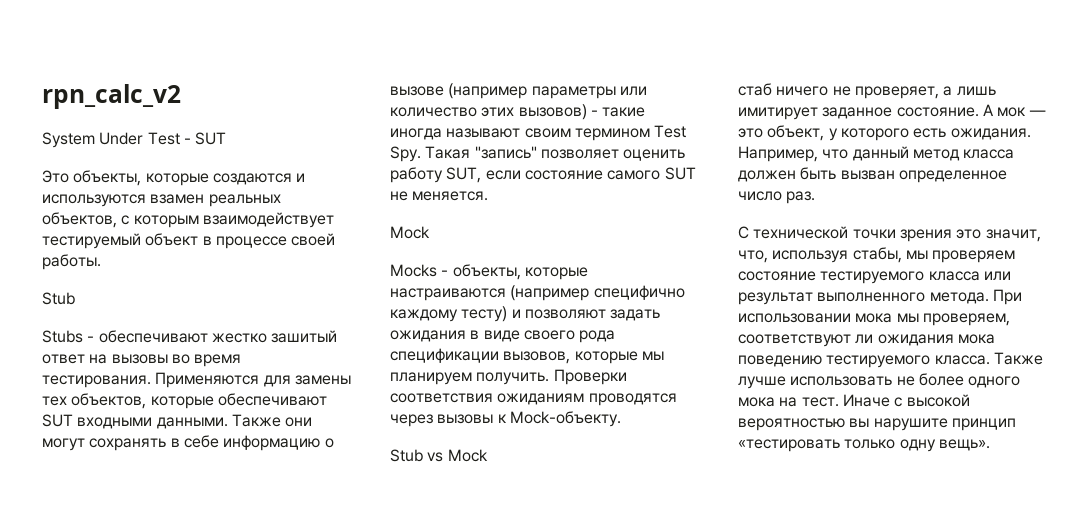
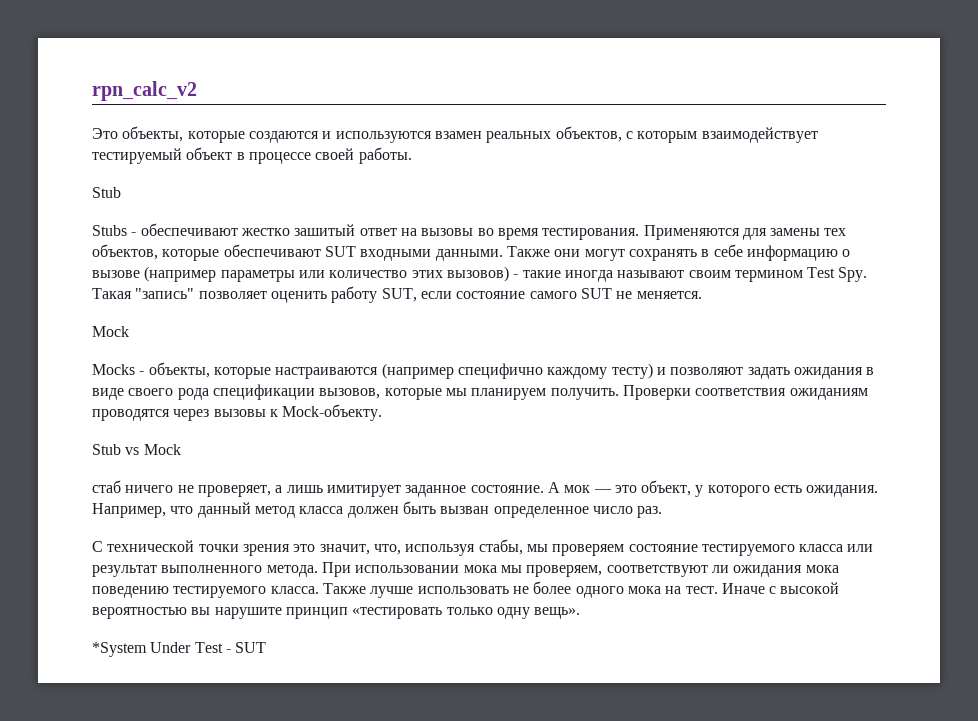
- System Under Test - SUT
+ *System Under Test - SUT

